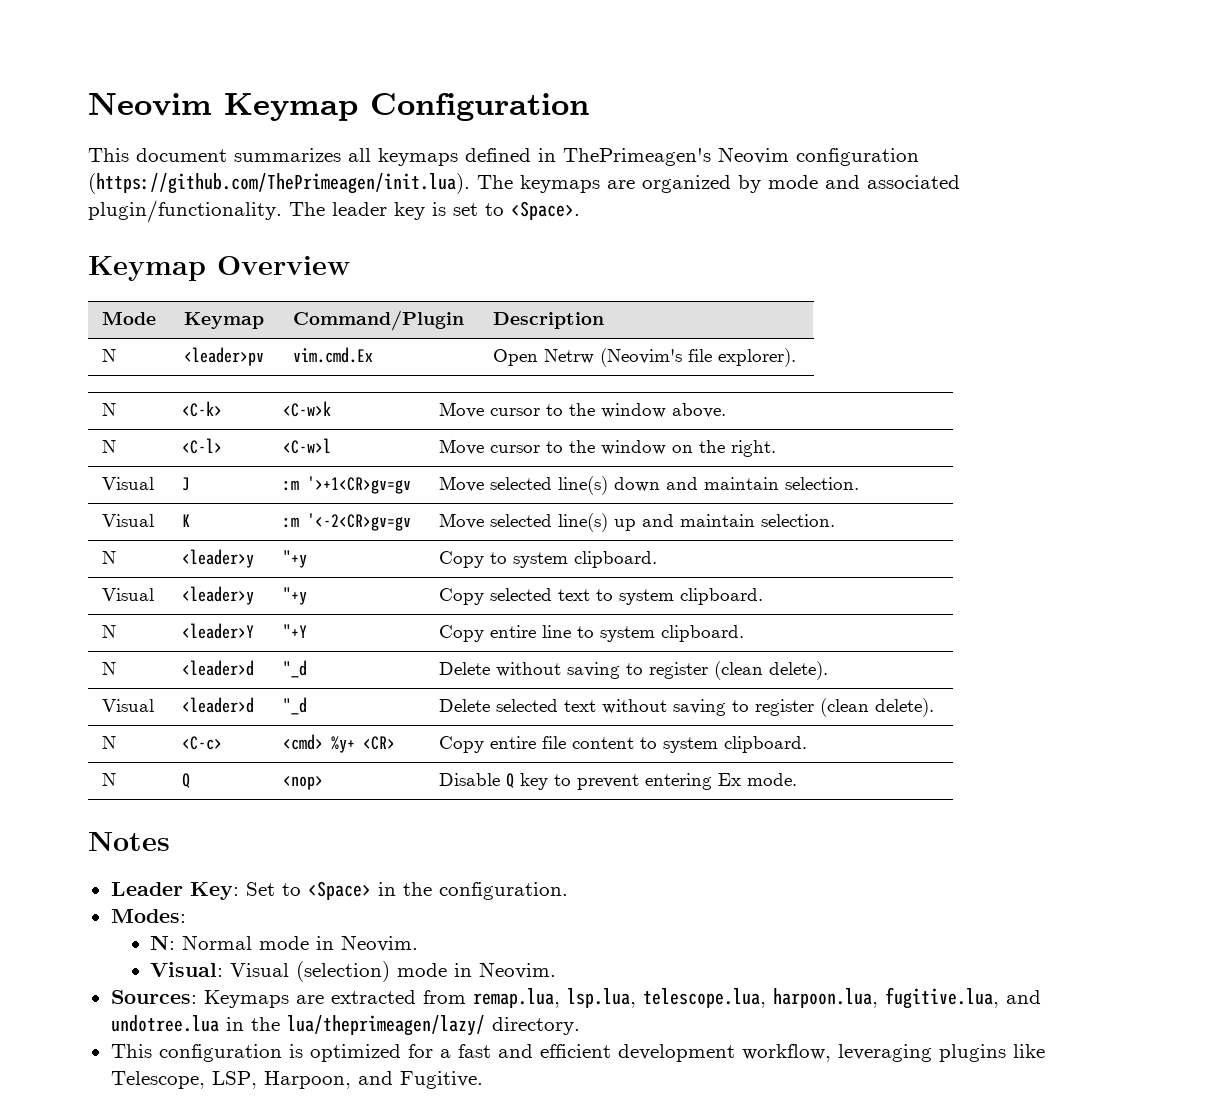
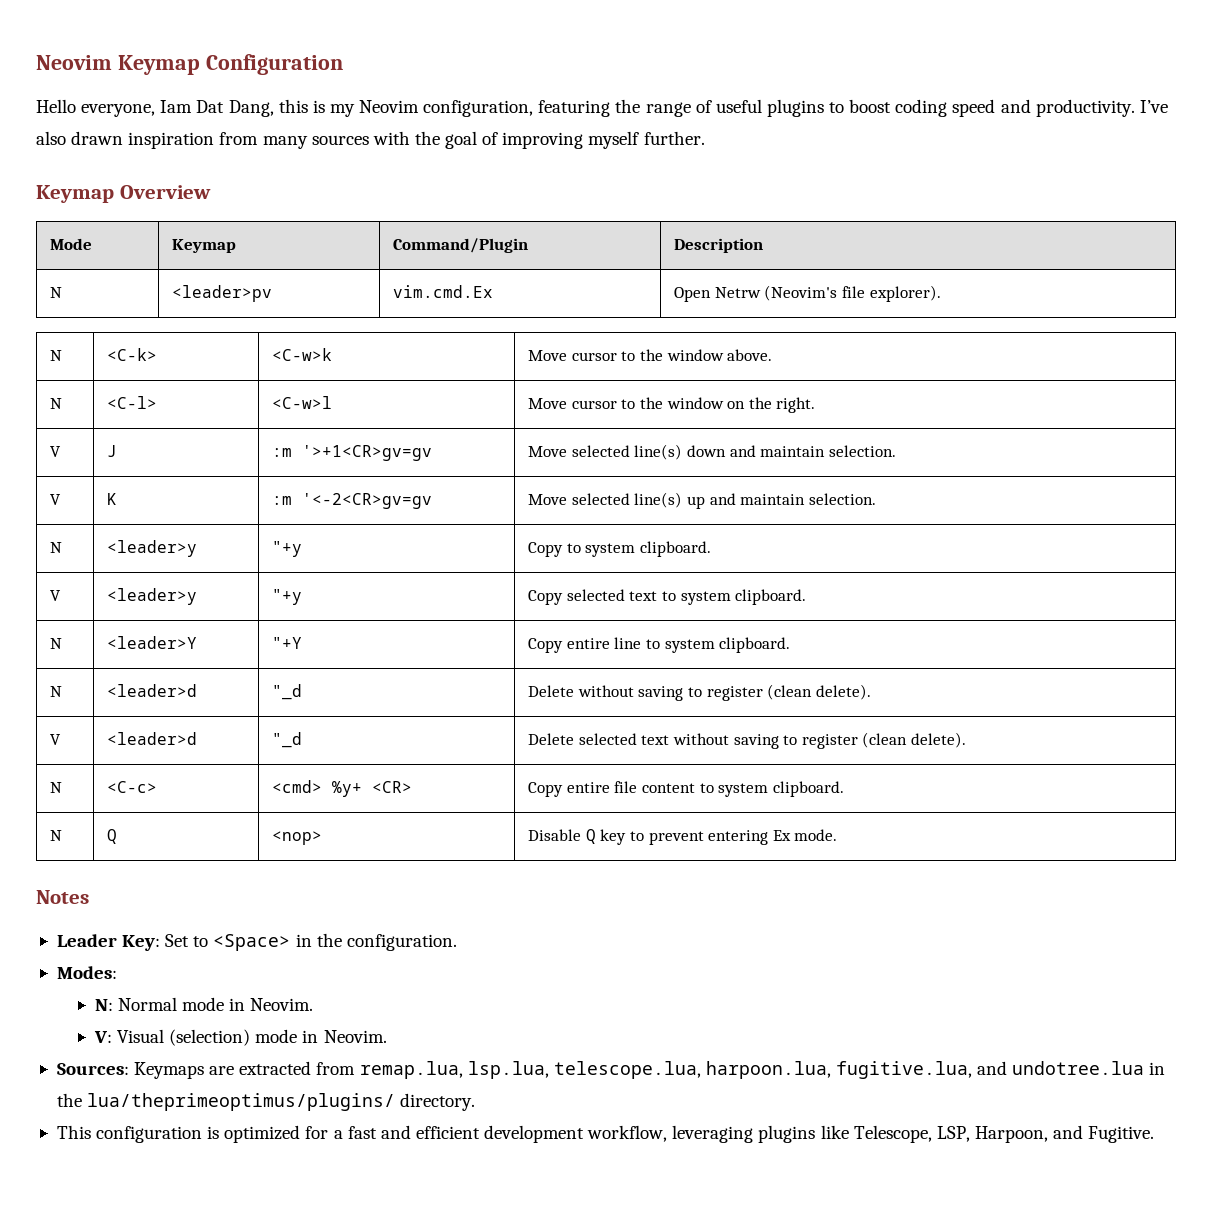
- This document summarizes all keymaps defined in ThePrimeagen's Neovim configuration (https://github.com/ThePrimeagen/init.lua). The keymaps are organized by mode and associated plugin/functionality. The leader key is set to <Space>.
+ Hello everyone, Iam Dat Dang, this is my Neovim configuration, featuring the range of useful plugins to boost coding speed and productivity. I’ve also drawn inspiration from many sources with the goal of improving myself further.
- Visual | J | :m '>+1<CR>gv=gv | Move selected line(s) down and maintain selection.
+ V | J | :m '>+1<CR>gv=gv | Move selected line(s) down and maintain selection.
- Visual | K | :m '<-2<CR>gv=gv | Move selected line(s) up and maintain selection.
+ V | K | :m '<-2<CR>gv=gv | Move selected line(s) up and maintain selection.
- Visual | <leader>y | "+y | Copy selected text to system clipboard.
+ V | <leader>y | "+y | Copy selected text to system clipboard.
- Visual | <leader>d | "_d | Delete selected text without saving to register (clean delete).
+ V | <leader>d | "_d | Delete selected text without saving to register (clean delete).
- Visual: Visual (selection) mode in Neovim.
+ V: Visual (selection) mode in Neovim.
- Sources: Keymaps are extracted from remap.lua, lsp.lua, telescope.lua, harpoon.lua, fugitive.lua, and undotree.lua in the lua/theprimeagen/lazy/ directory.
+ Sources: Keymaps are extracted from remap.lua, lsp.lua, telescope.lua, harpoon.lua, fugitive.lua, and undotree.lua in the lua/theprimeoptimus/plugins/ directory.

